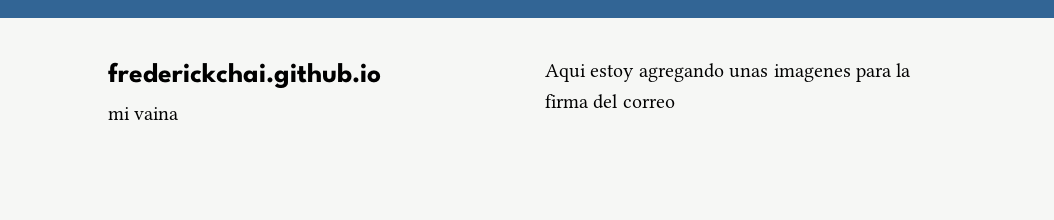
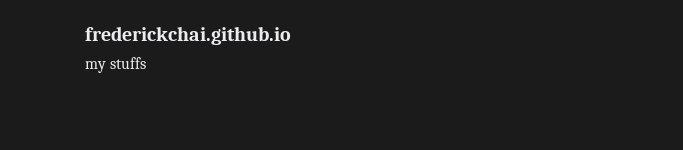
- mi vaina
- Aqui estoy agregando unas imagenes para la firma del correo
+ my stuffs

